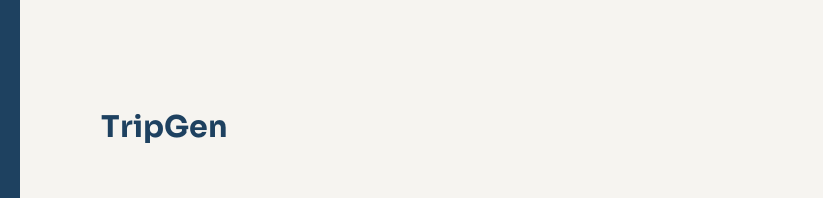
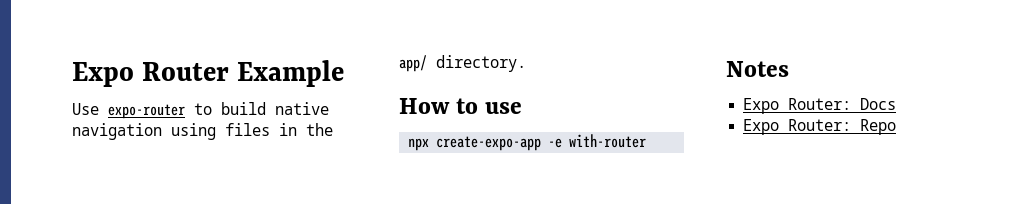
- TripGen
+ Expo Router Example
+ Use expo-router to build native navigation using files in the app/ directory.
+ How to use
+ npx create-expo-app -e with-router
+ Notes
+ Expo Router: Docs
+ Expo Router: Repo

